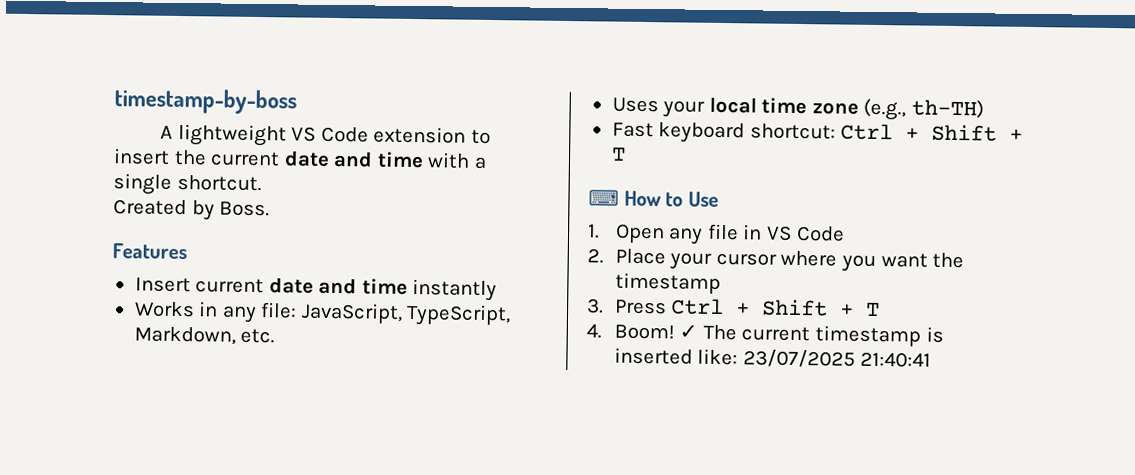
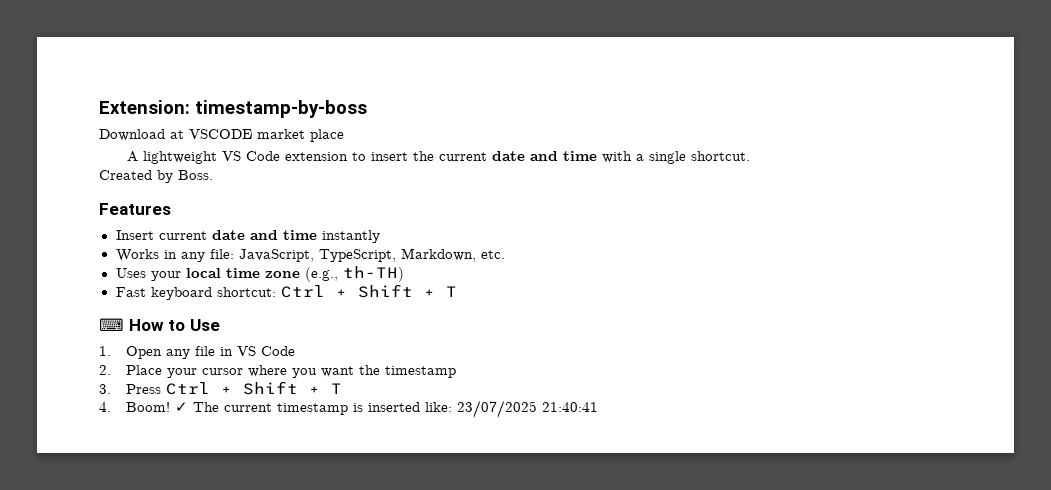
- timestamp-by-boss
+ Extension: timestamp-by-boss
+ Download at VSCODE market place

